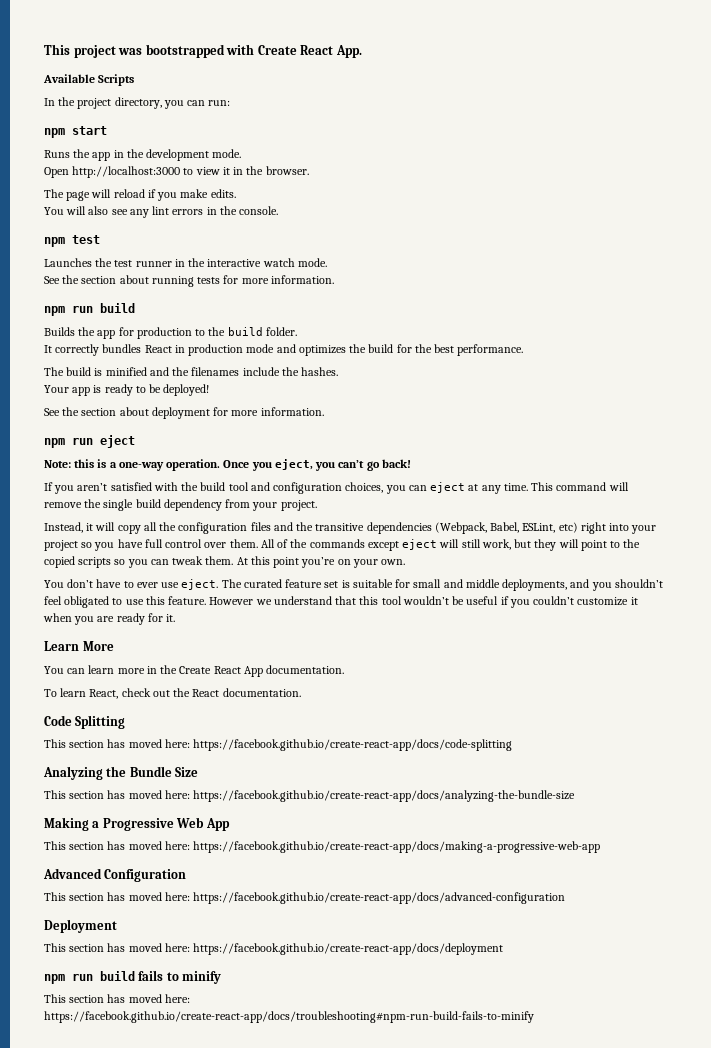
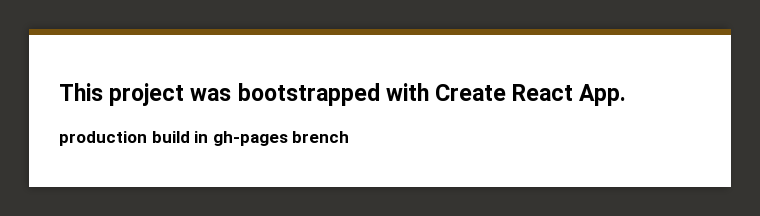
- Available Scripts
- In the project directory, you can run:
- npm start
- Runs the app in the development mode.
- Open http://localhost:3000 to view it in the browser.
- The page will reload if you make edits.
- You will also see any lint errors in the console.
- npm test
- Launches the test runner in the interactive watch mode.
- See the section about running tests for more information.
- npm run build
- Builds the app for production to the build folder.
- It correctly bundles React in production mode and optimizes the build for the best performance.
- The build is minified and the filenames include the hashes.
- Your app is ready to be deployed!
- See the section about deployment for more information.
- npm run eject
- Note: this is a one-way operation. Once you eject, you can’t go back!
- If you aren’t satisfied with the build tool and configuration choices, you can eject at any time. This command will remove the single build dependency from your project.
- Instead, it will copy all the configuration files and the transitive dependencies (Webpack, Babel, ESLint, etc) right into your project so you have full control over them. All of the commands except eject will still work, but they will point to the copied scripts so you can tweak them. At this point you’re on your own.
- You don’t have to ever use eject. The curated feature set is suitable for small and middle deployments, and you shouldn’t feel obligated to use this feature. However we understand that this tool wouldn’t be useful if you couldn’t customize it when you are ready for it.
- Learn More
- You can learn more in the Create React App documentation.
- To learn React, check out the React documentation.
- Code Splitting
- This section has moved here: https://facebook.github.io/create-react-app/docs/code-splitting
- Analyzing the Bundle Size
- This section has moved here: https://facebook.github.io/create-react-app/docs/analyzing-the-bundle-size
- Making a Progressive Web App
- This section has moved here: https://facebook.github.io/create-react-app/docs/making-a-progressive-web-app
- Advanced Configuration
- This section has moved here: https://facebook.github.io/create-react-app/docs/advanced-configuration
- Deployment
- This section has moved here: https://facebook.github.io/create-react-app/docs/deployment
- npm run build fails to minify
- This section has moved here: https://facebook.github.io/create-react-app/docs/troubleshooting#npm-run-build-fails-to-minify
+ production build in gh-pages brench

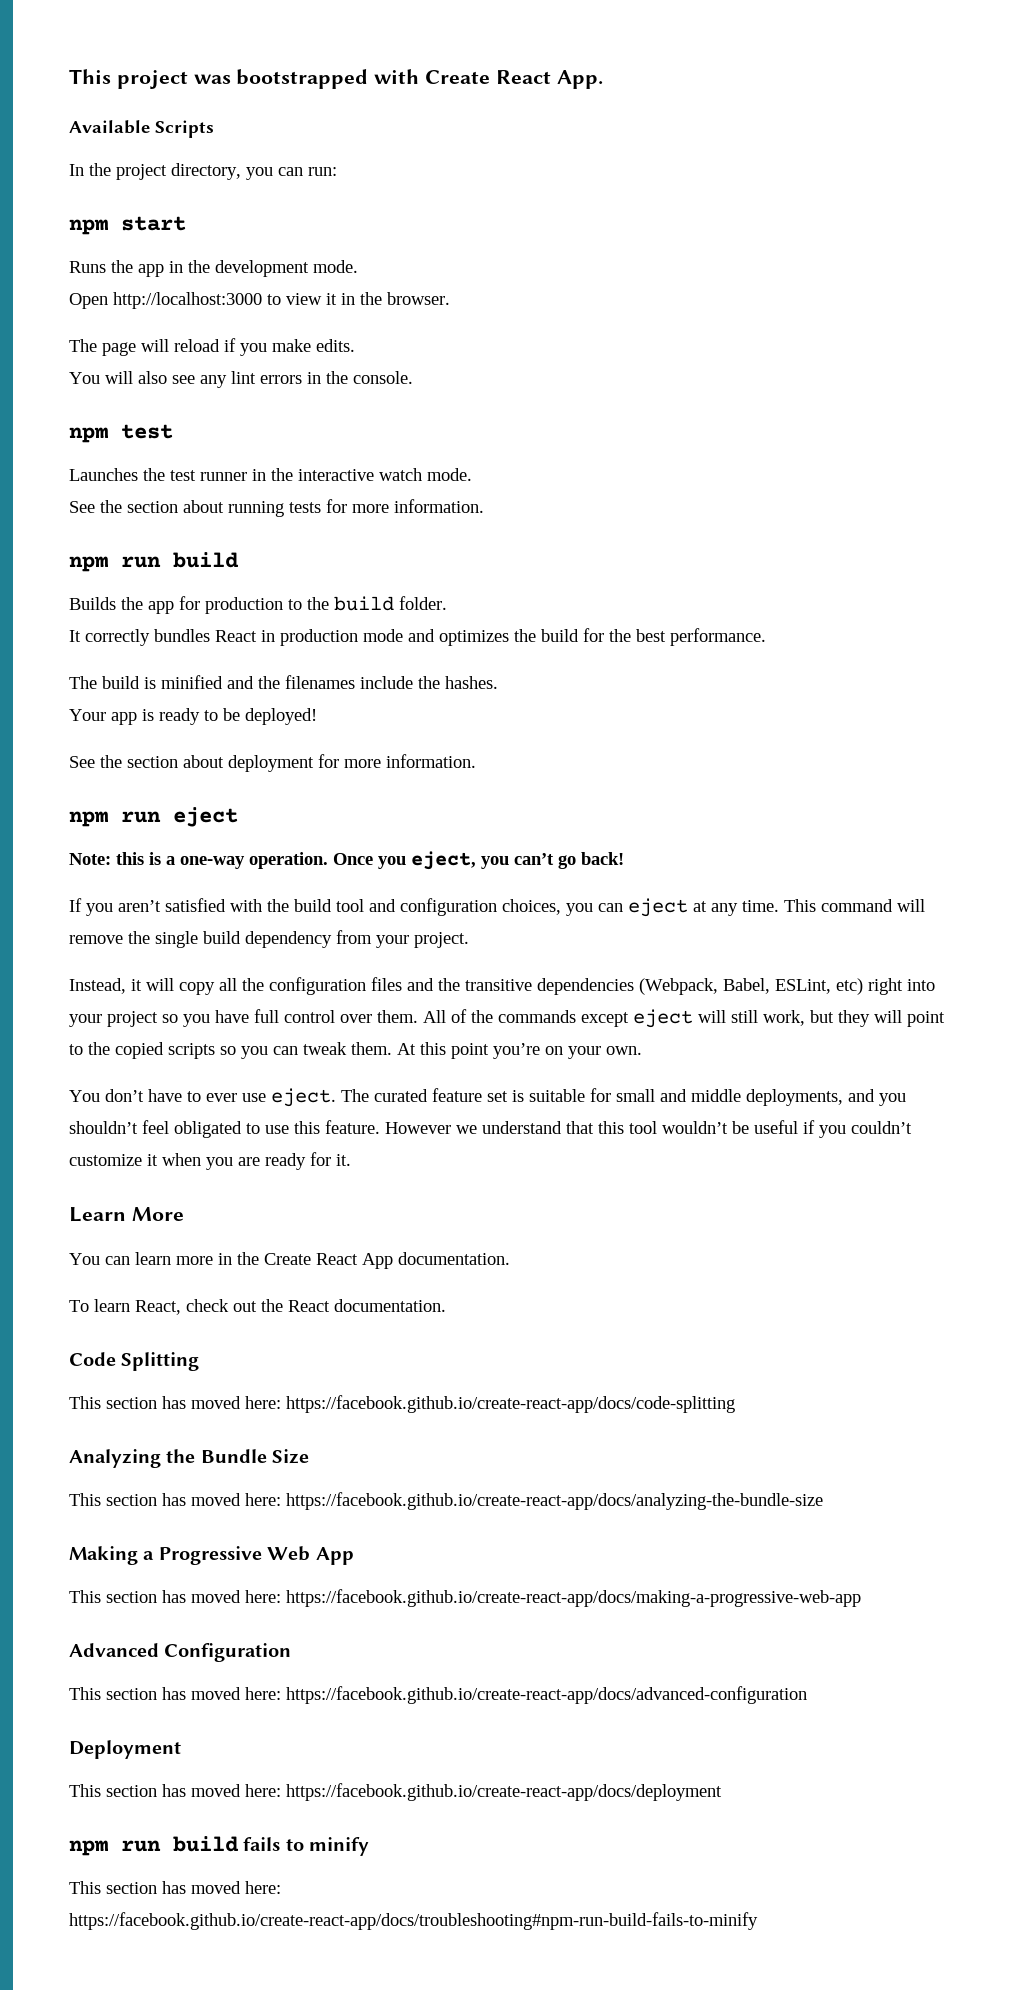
- production build in gh-pages brench
+ Available Scripts
+ In the project directory, you can run:
+ npm start
+ Runs the app in the development mode.
+ Open http://localhost:3000 to view it in the browser.
+ The page will reload if you make edits.
+ You will also see any lint errors in the console.
+ npm test
+ Launches the test runner in the interactive watch mode.
+ See the section about running tests for more information.
+ npm run build
+ Builds the app for production to the build folder.
+ It correctly bundles React in production mode and optimizes the build for the best performance.
+ The build is minified and the filenames include the hashes.
+ Your app is ready to be deployed!
+ See the section about deployment for more information.
+ npm run eject
+ Note: this is a one-way operation. Once you eject, you can’t go back!
+ If you aren’t satisfied with the build tool and configuration choices, you can eject at any time. This command will remove the single build dependency from your project.
+ Instead, it will copy all the configuration files and the transitive dependencies (Webpack, Babel, ESLint, etc) right into your project so you have full control over them. All of the commands except eject will still work, but they will point to the copied scripts so you can tweak them. At this point you’re on your own.
+ You don’t have to ever use eject. The curated feature set is suitable for small and middle deployments, and you shouldn’t feel obligated to use this feature. However we understand that this tool wouldn’t be useful if you couldn’t customize it when you are ready for it.
+ Learn More
+ You can learn more in the Create React App documentation.
+ To learn React, check out the React documentation.
+ Code Splitting
+ This section has moved here: https://facebook.github.io/create-react-app/docs/code-splitting
+ Analyzing the Bundle Size
+ This section has moved here: https://facebook.github.io/create-react-app/docs/analyzing-the-bundle-size
+ Making a Progressive Web App
+ This section has moved here: https://facebook.github.io/create-react-app/docs/making-a-progressive-web-app
+ Advanced Configuration
+ This section has moved here: https://facebook.github.io/create-react-app/docs/advanced-configuration
+ Deployment
+ This section has moved here: https://facebook.github.io/create-react-app/docs/deployment
+ npm run build fails to minify
+ This section has moved here: https://facebook.github.io/create-react-app/docs/troubleshooting#npm-run-build-fails-to-minify

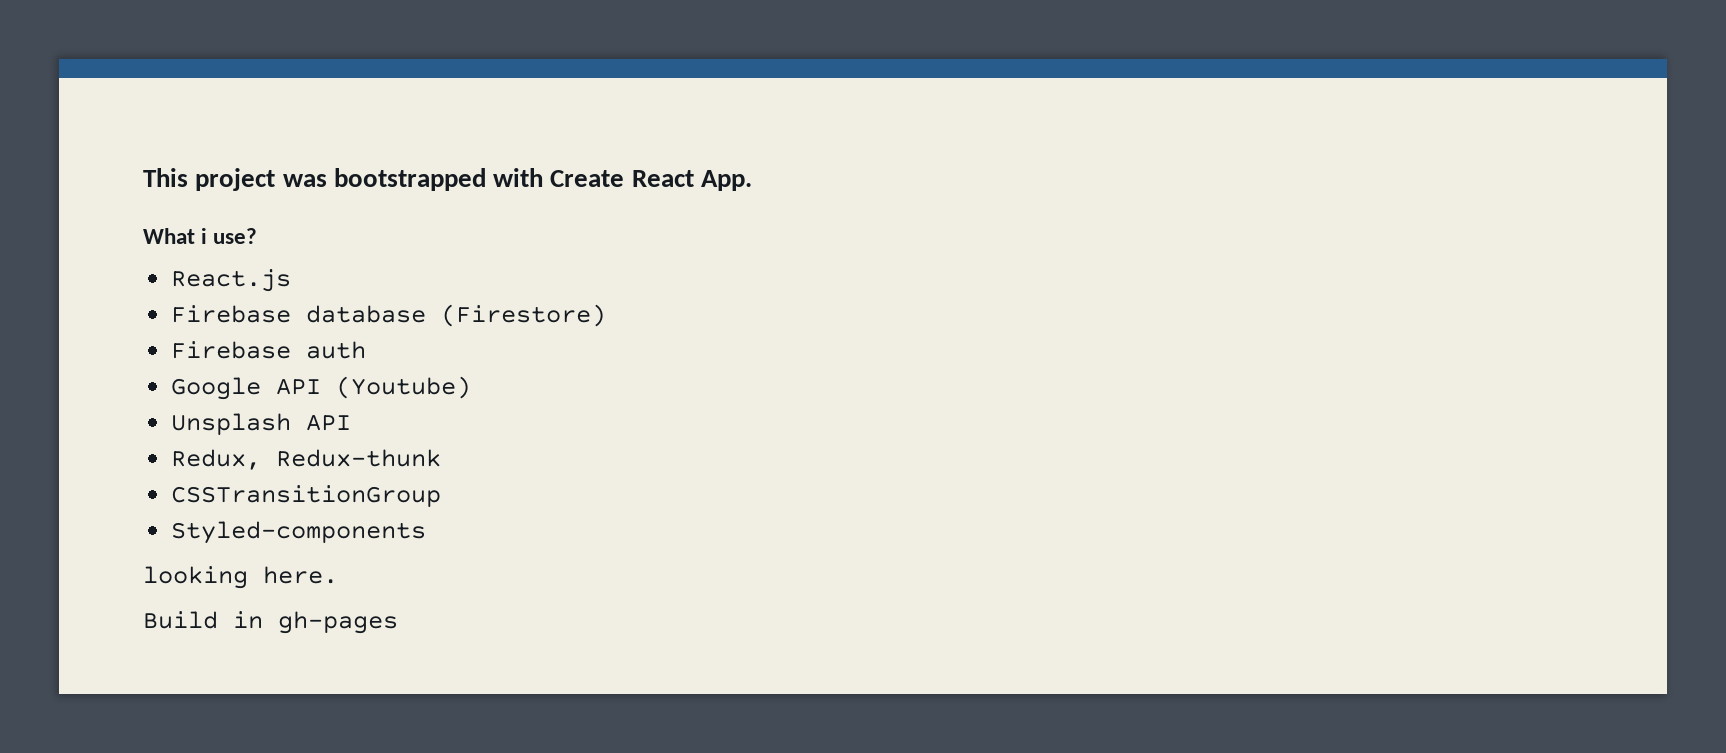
- Available Scripts
- In the project directory, you can run:
- npm start
- Runs the app in the development mode.
- Open http://localhost:3000 to view it in the browser.
- The page will reload if you make edits.
- You will also see any lint errors in the console.
- npm test
- Launches the test runner in the interactive watch mode.
- See the section about running tests for more information.
- npm run build
- Builds the app for production to the build folder.
- It correctly bundles React in production mode and optimizes the build for the best performance.
- The build is minified and the filenames include the hashes.
- Your app is ready to be deployed!
- See the section about deployment for more information.
- npm run eject
- Note: this is a one-way operation. Once you eject, you can’t go back!
- If you aren’t satisfied with the build tool and configuration choices, you can eject at any time. This command will remove the single build dependency from your project.
- Instead, it will copy all the configuration files and the transitive dependencies (Webpack, Babel, ESLint, etc) right into your project so you have full control over them. All of the commands except eject will still work, but they will point to the copied scripts so you can tweak them. At this point you’re on your own.
- You don’t have to ever use eject. The curated feature set is suitable for small and middle deployments, and you shouldn’t feel obligated to use this feature. However we understand that this tool wouldn’t be useful if you couldn’t customize it when you are ready for it.
- Learn More
- You can learn more in the Create React App documentation.
- To learn React, check out the React documentation.
- Code Splitting
- This section has moved here: https://facebook.github.io/create-react-app/docs/code-splitting
- Analyzing the Bundle Size
- This section has moved here: https://facebook.github.io/create-react-app/docs/analyzing-the-bundle-size
- Making a Progressive Web App
- This section has moved here: https://facebook.github.io/create-react-app/docs/making-a-progressive-web-app
- Advanced Configuration
- This section has moved here: https://facebook.github.io/create-react-app/docs/advanced-configuration
- Deployment
- This section has moved here: https://facebook.github.io/create-react-app/docs/deployment
- npm run build fails to minify
- This section has moved here: https://facebook.github.io/create-react-app/docs/troubleshooting#npm-run-build-fails-to-minify
+ What i use?
+ React.js
+ Firebase database (Firestore)
+ Firebase auth
+ Google API (Youtube)
+ Unsplash API
+ Redux, Redux-thunk
+ CSSTransitionGroup
+ Styled-components
+ looking here.
+ Build in gh-pages

